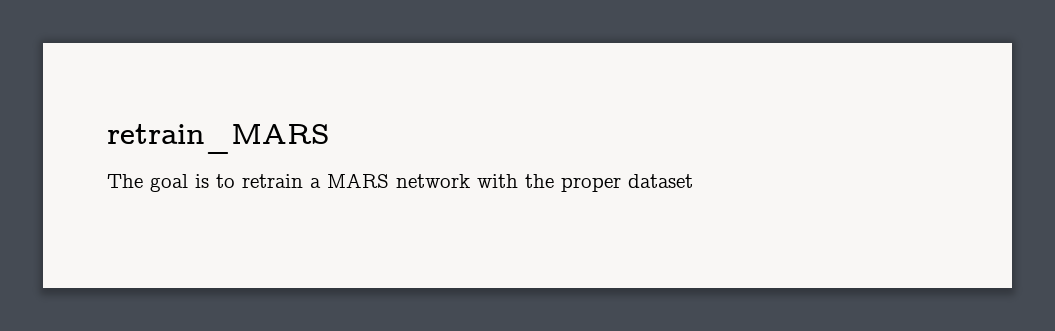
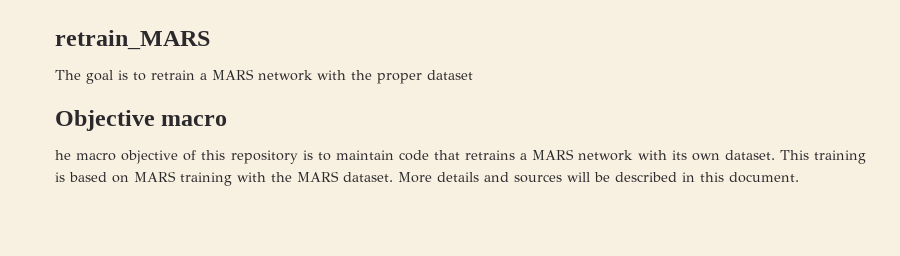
+ Objective macro
+ he macro objective of this repository is to maintain code that retrains a MARS network with its own dataset. This training is based on MARS training with the MARS dataset. More details and sources will be described in this document.

